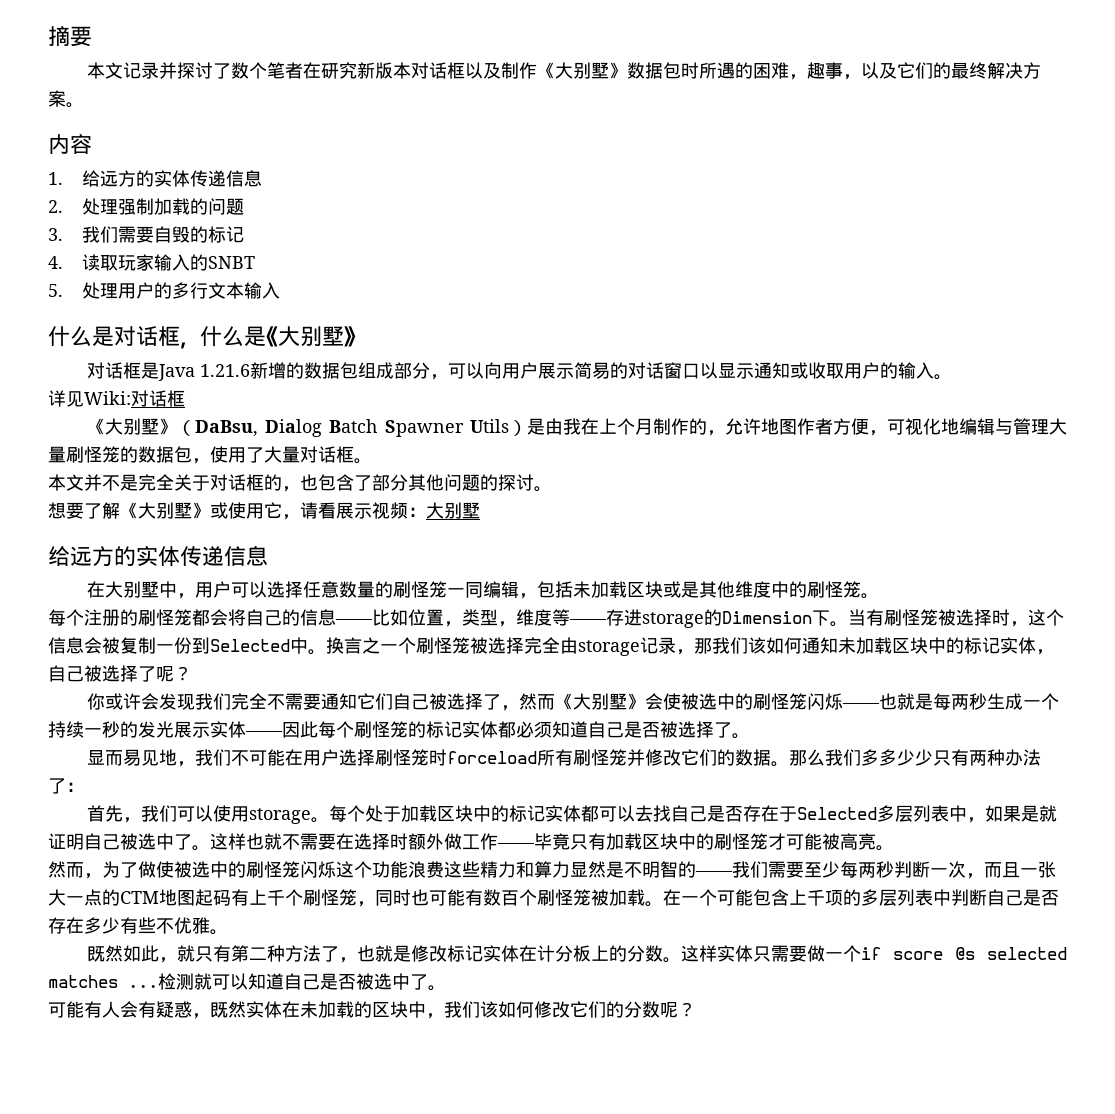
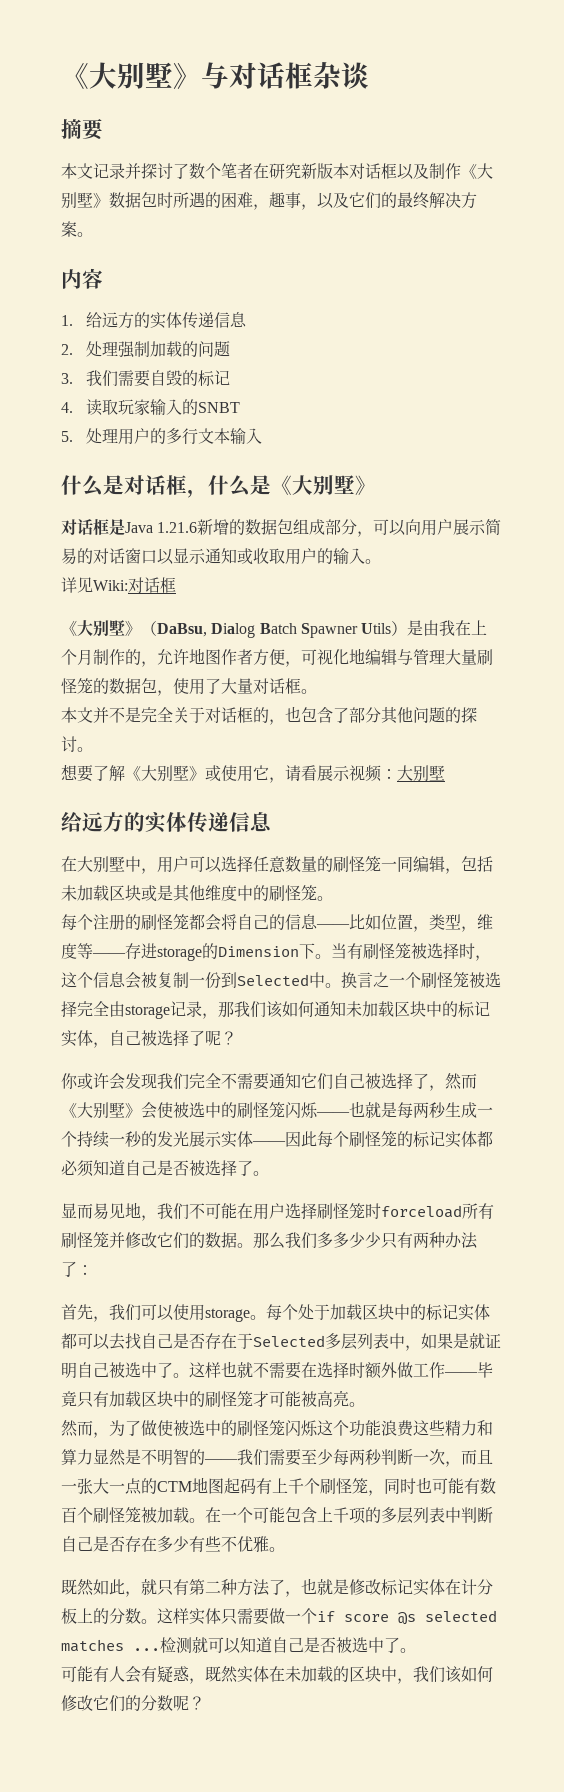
+ 《大别墅》与对话框杂谈

